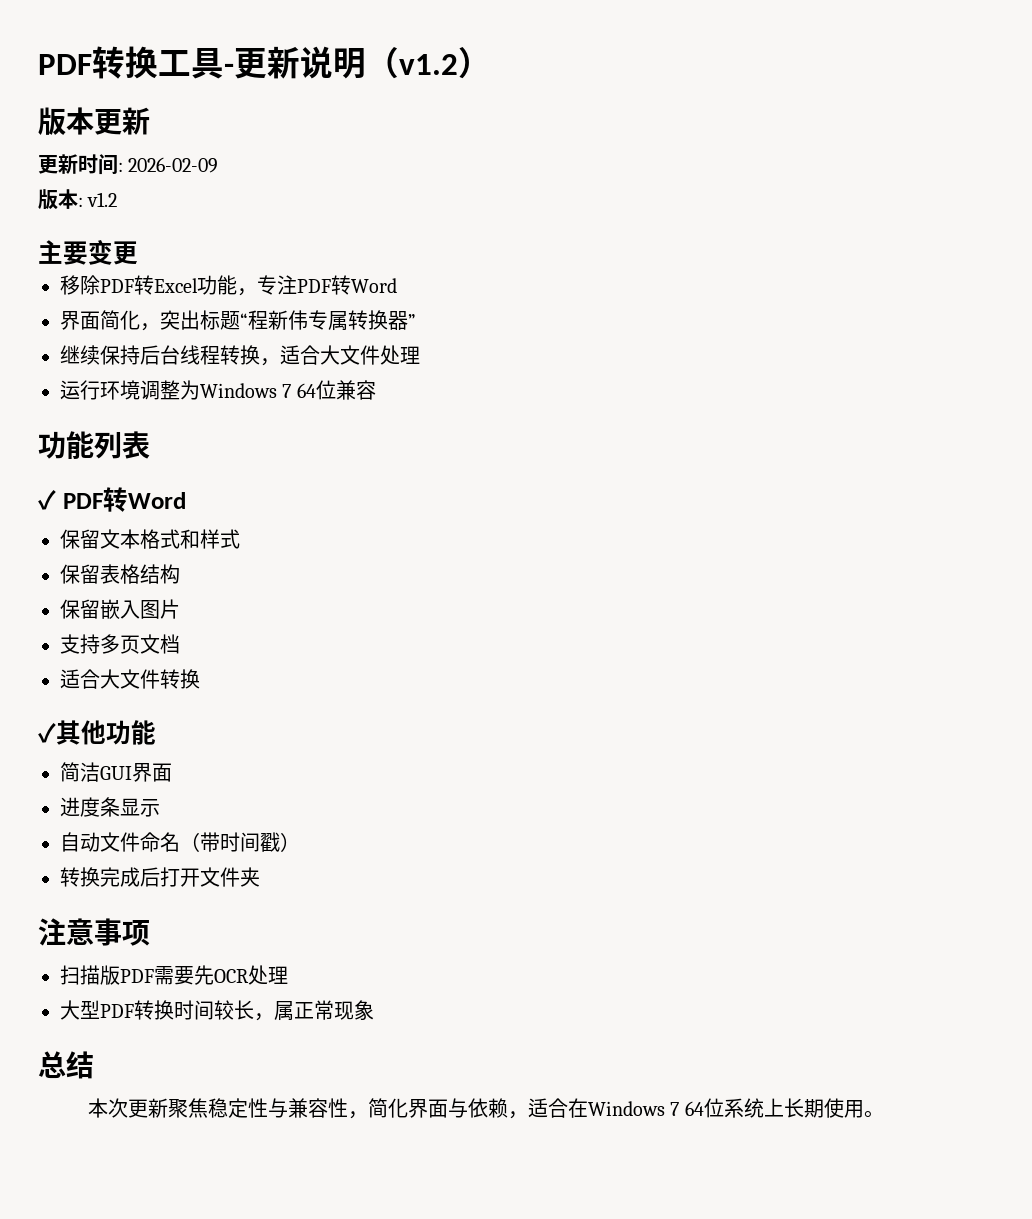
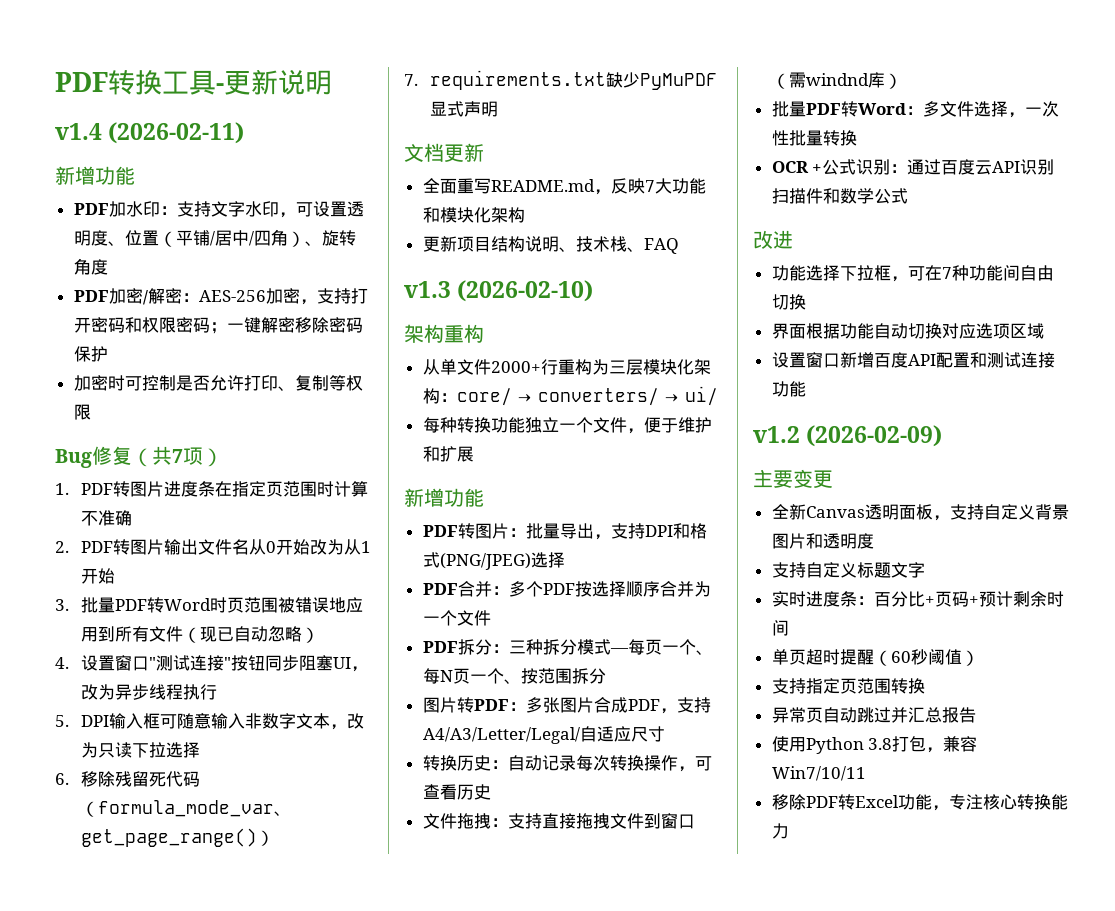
- PDF转换工具-更新说明（v1.2）
- 版本更新
- 更新时间: 2026-02-09
- 版本: v1.2
+ PDF转换工具-更新说明
+ v1.4 (2026-02-11)
+ 新增功能
+ PDF加水印：支持文字水印，可设置透明度、位置（平铺/居中/四角）、旋转角度
+ PDF加密/解密：AES-256加密，支持打开密码和权限密码；一键解密移除密码保护
+ 加密时可控制是否允许打印、复制等权限
+ Bug修复（共7项）
+ 1. PDF转图片进度条在指定页范围时计算不准确
+ 2. PDF转图片输出文件名从0开始改为从1开始
+ 3.批量PDF转Word时页范围被错误地应用到所有文件（现已自动忽略）
+ 4.设置窗口"测试连接"按钮同步阻塞UI，改为异步线程执行
+ 5. DPI输入框可随意输入非数字文本，改为只读下拉选择
+ 6.移除残留死代码（formula_mode_var、get_page_range()）
+ 7. requirements.txt缺少PyMuPDF显式声明
+ 文档更新
+ 全面重写README.md，反映7大功能和模块化架构
+ 更新项目结构说明、技术栈、FAQ
+ v1.3 (2026-02-10)
+ 架构重构
+ 从单文件2000+行重构为三层模块化架构：core/ → converters/ → ui/
+ 每种转换功能独立一个文件，便于维护和扩展
+ 新增功能
+ PDF转图片：批量导出，支持DPI和格式(PNG/JPEG)选择
+ PDF合并：多个PDF按选择顺序合并为一个文件
+ PDF拆分：三种拆分模式—每页一个、每N页一个、按范围拆分
+ 图片转PDF：多张图片合成PDF，支持A4/A3/Letter/Legal/自适应尺寸
+ 转换历史：自动记录每次转换操作，可查看历史
+ 文件拖拽：支持直接拖拽文件到窗口（需windnd库）
+ 批量PDF转Word：多文件选择，一次性批量转换
+ OCR +公式识别：通过百度云API识别扫描件和数学公式
+ 改进
+ 功能选择下拉框，可在7种功能间自由切换
+ 界面根据功能自动切换对应选项区域
+ 设置窗口新增百度API配置和测试连接功能
+ v1.2 (2026-02-09)
+ 全新Canvas透明面板，支持自定义背景图片和透明度
+ 支持自定义标题文字
+ 实时进度条：百分比+页码+预计剩余时间
+ 单页超时提醒（60秒阈值）
+ 支持指定页范围转换
+ 异常页自动跳过并汇总报告
+ 使用Python 3.8打包，兼容Win7/10/11
- 移除PDF转Excel功能，专注PDF转Word
- 界面简化，突出标题“程新伟专属转换器”
- 继续保持后台线程转换，适合大文件处理
- 运行环境调整为Windows 7 64位兼容
- 功能列表
- ✓ PDF转Word
- 保留文本格式和样式
- 保留表格结构
- 保留嵌入图片
- 支持多页文档
- 适合大文件转换
- ✓其他功能
- 简洁GUI界面
- 进度条显示
- 自动文件命名（带时间戳）
- 转换完成后打开文件夹
- 注意事项
- 扫描版PDF需要先OCR处理
- 大型PDF转换时间较长，属正常现象
- 总结
- 本次更新聚焦稳定性与兼容性，简化界面与依赖，适合在Windows 7 64位系统上长期使用。
+ 移除PDF转Excel功能，专注核心转换能力

